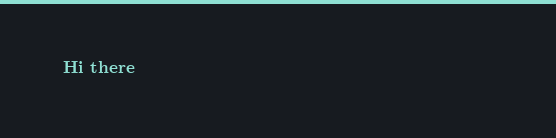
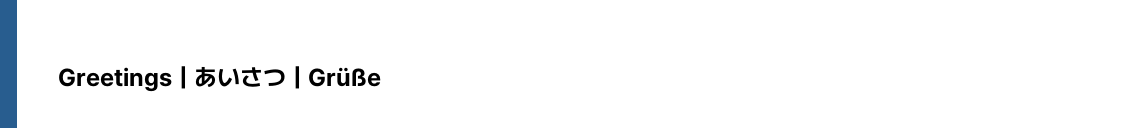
- Hi there
+ Greetings | あいさつ | Grüße

